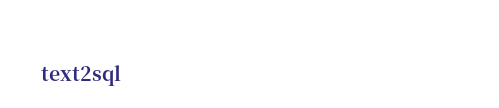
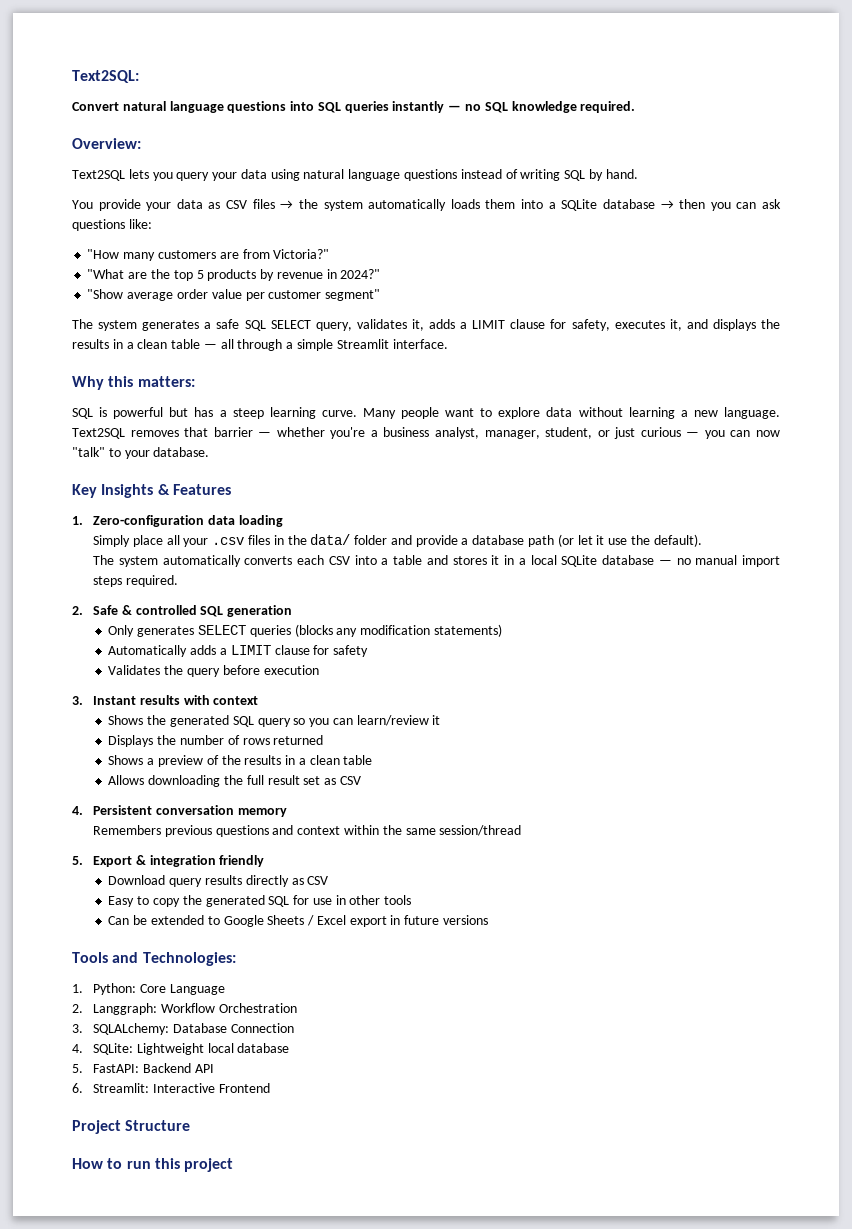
- text2sql
+ Text2SQL:
+ Convert natural language questions into SQL queries instantly — no SQL knowledge required.
+ Overview:
+ Text2SQL lets you query your data using natural language questions instead of writing SQL by hand.
+ You provide your data as CSV files → the system automatically loads them into a SQLite database → then you can ask questions like:
+ "How many customers are from Victoria?"
+ "What are the top 5 products by revenue in 2024?"
+ "Show average order value per customer segment"
+ The system generates a safe SQL SELECT query, validates it, adds a LIMIT clause for safety, executes it, and displays the results in a clean table — all through a simple Streamlit interface.
+ Why this matters:
+ SQL is powerful but has a steep learning curve. Many people want to explore data without learning a new language. Text2SQL removes that barrier — whether you're a business analyst, manager, student, or just curious — you can now "talk" to your database.
+ Key Insights & Features
+ 1. Zero-configuration data loading
+ Simply place all your .csv files in the data/ folder and provide a database path (or let it use the default).
+ The system automatically converts each CSV into a table and stores it in a local SQLite database — no manual import steps required.
+ 2. Safe & controlled SQL generation
+ Only generates SELECT queries (blocks any modification statements)
+ Automatically adds a LIMIT clause for safety
+ Validates the query before execution
+ 3. Instant results with context
+ Shows the generated SQL query so you can learn/review it
+ Displays the number of rows returned
+ Shows a preview of the results in a clean table
+ Allows downloading the full result set as CSV
+ 4. Persistent conversation memory
+ Remembers previous questions and context within the same session/thread
+ 5. Export & integration friendly
+ Download query results directly as CSV
+ Easy to copy the generated SQL for use in other tools
+ Can be extended to Google Sheets / Excel export in future versions
+ Tools and Technologies:
+ 1. Python: Core Language
+ 2. Langgraph: Workflow Orchestration
+ 3. SQLALchemy: Database Connection
+ 4. SQLite: Lightweight local database
+ 5. FastAPI: Backend API
+ 6. Streamlit: Interactive Frontend
+ Project Structure
+ How to run this project

